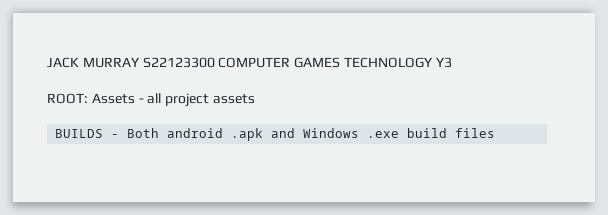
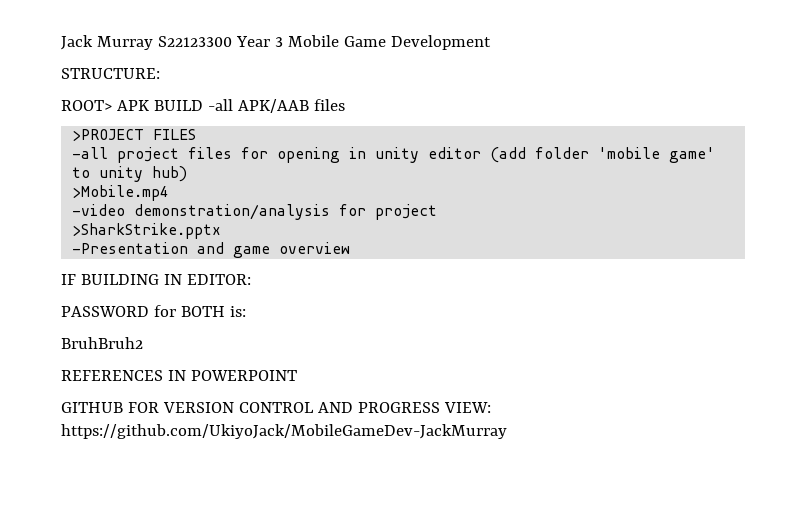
- JACK MURRAY S22123300 COMPUTER GAMES TECHNOLOGY Y3
- ROOT: Assets - all project assets
- BUILDS - Both android .apk and Windows .exe build files
+ Jack Murray S22123300 Year 3 Mobile Game Development
+ STRUCTURE:
+ ROOT> APK BUILD -all APK/AAB files
+ >PROJECT FILES
+ -all project files for opening in unity editor (add folder 'mobile game' to unity hub)
+ >Mobile.mp4
+ -video demonstration/analysis for project
+ >SharkStrike.pptx
+ -Presentation and game overview
+ IF BUILDING IN EDITOR:
+ PASSWORD for BOTH is:
+ BruhBruh2
+ REFERENCES IN POWERPOINT
+ GITHUB FOR VERSION CONTROL AND PROGRESS VIEW: https://github.com/UkiyoJack/MobileGameDev-JackMurray

